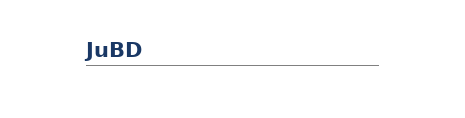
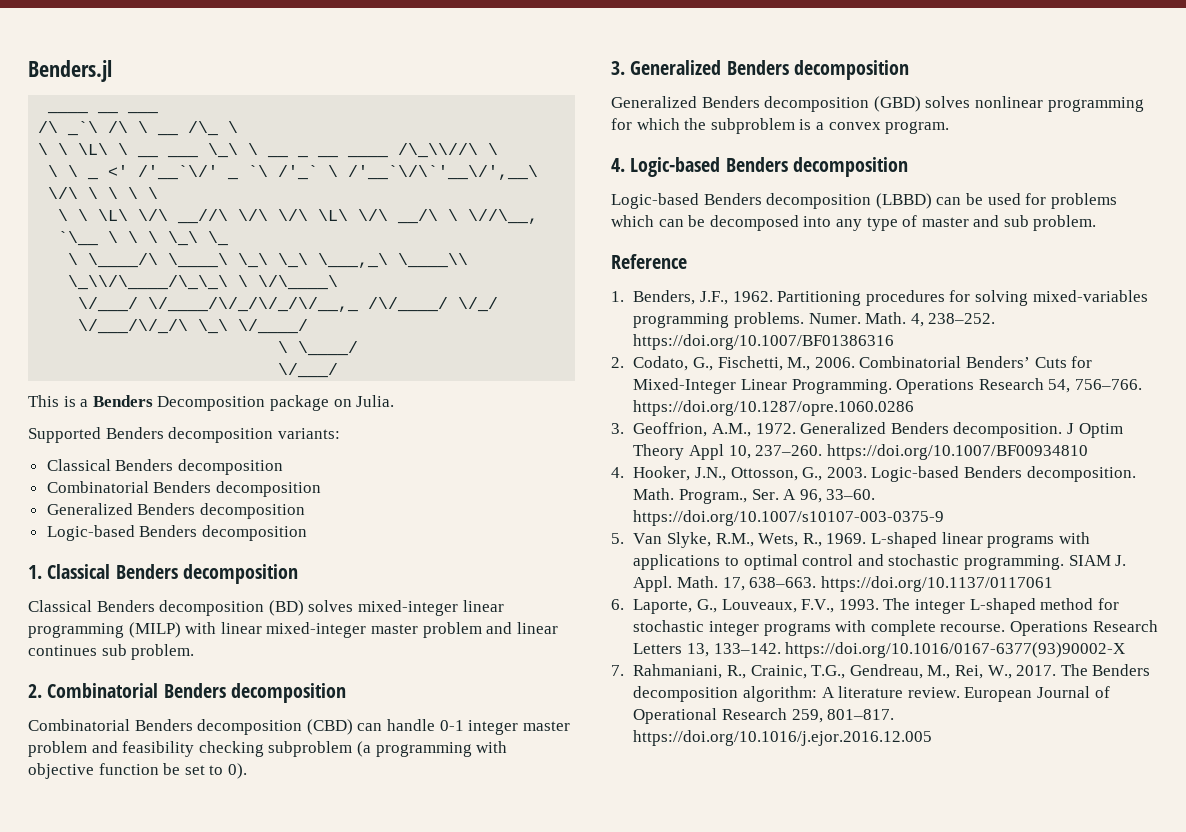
- JuBD
+ Benders.jl
+ ____ __ ___
+ /\ _`\ /\ \ __ /\_ \
+ \ \ \L\ \ __ ___ \_\ \ __ _ __ ____ /\_\\//\ \
+ \ \ _ <' /'__`\/' _ `\ /'_` \ /'__`\/\`'__\/',__\ \/\ \ \ \ \
+ \ \ \L\ \/\ __//\ \/\ \/\ \L\ \/\ __/\ \ \//\__, `\__ \ \ \ \_\ \_
+ \ \____/\ \____\ \_\ \_\ \___,_\ \____\\ \_\\/\____/\_\_\ \ \/\____\
+ \/___/ \/____/\/_/\/_/\/__,_ /\/____/ \/_/ \/___/\/_/\ \_\ \/____/
+ \ \____/
+ \/___/
+ This is a Benders Decomposition package on Julia.
+ Supported Benders decomposition variants:
+ Classical Benders decomposition
+ Combinatorial Benders decomposition
+ Generalized Benders decomposition
+ Logic-based Benders decomposition
+ 1. Classical Benders decomposition
+ Classical Benders decomposition (BD) solves mixed-integer linear programming (MILP) with linear mixed-integer master problem and linear continues sub problem.
+ 2. Combinatorial Benders decomposition
+ Combinatorial Benders decomposition (CBD) can handle 0-1 integer master problem and feasibility checking subproblem (a programming with objective function be set to 0).
+ 3. Generalized Benders decomposition
+ Generalized Benders decomposition (GBD) solves nonlinear programming for which the subproblem is a convex program.
+ 4. Logic-based Benders decomposition
+ Logic-based Benders decomposition (LBBD) can be used for problems which can be decomposed into any type of master and sub problem.
+ Reference
+ 1. Benders, J.F., 1962. Partitioning procedures for solving mixed-variables programming problems. Numer. Math. 4, 238–252. https://doi.org/10.1007/BF01386316
+ 2. Codato, G., Fischetti, M., 2006. Combinatorial Benders’ Cuts for Mixed-Integer Linear Programming. Operations Research 54, 756–766. https://doi.org/10.1287/opre.1060.0286
+ 3. Geoffrion, A.M., 1972. Generalized Benders decomposition. J Optim Theory Appl 10, 237–260. https://doi.org/10.1007/BF00934810
+ 4. Hooker, J.N., Ottosson, G., 2003. Logic-based Benders decomposition. Math. Program., Ser. A 96, 33–60. https://doi.org/10.1007/s10107-003-0375-9
+ 5. Van Slyke, R.M., Wets, R., 1969. L-shaped linear programs with applications to optimal control and stochastic programming. SIAM J. Appl. Math. 17, 638–663. https://doi.org/10.1137/0117061
+ 6. Laporte, G., Louveaux, F.V., 1993. The integer L-shaped method for stochastic integer programs with complete recourse. Operations Research Letters 13, 133–142. https://doi.org/10.1016/0167-6377(93)90002-X
+ 7. Rahmaniani, R., Crainic, T.G., Gendreau, M., Rei, W., 2017. The Benders decomposition algorithm: A literature review. European Journal of Operational Research 259, 801–817. https://doi.org/10.1016/j.ejor.2016.12.005

